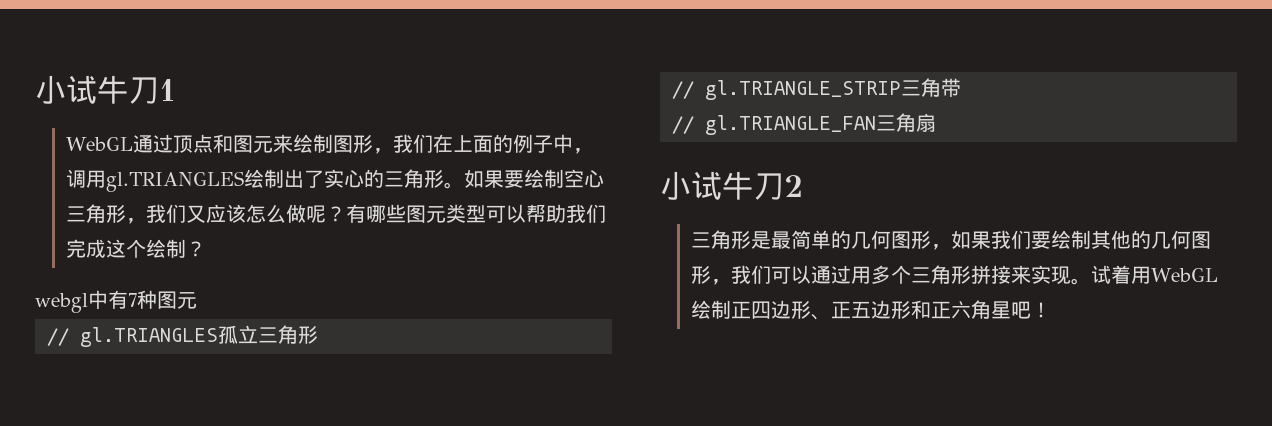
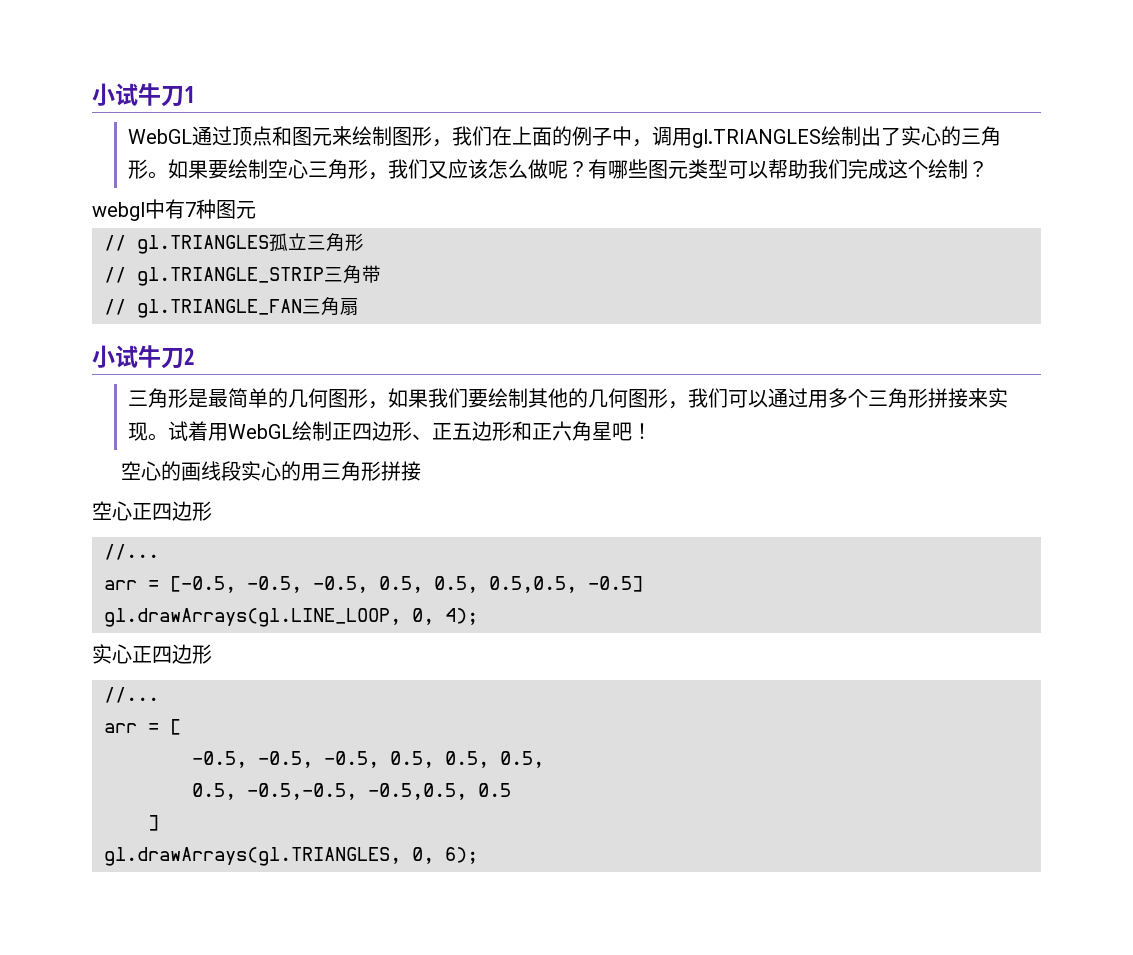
+ 空心的画线段实心的用三角形拼接
+ 空心正四边形
+ //...
+ arr = [-0.5, -0.5, -0.5, 0.5, 0.5, 0.5,0.5, -0.5]
+ gl.drawArrays(gl.LINE_LOOP, 0, 4);
+ 实心正四边形
+ //...
+ arr = [
+ -0.5, -0.5, -0.5, 0.5, 0.5, 0.5,
+ 0.5, -0.5,-0.5, -0.5,0.5, 0.5
+ ]
+ gl.drawArrays(gl.TRIANGLES, 0, 6);

